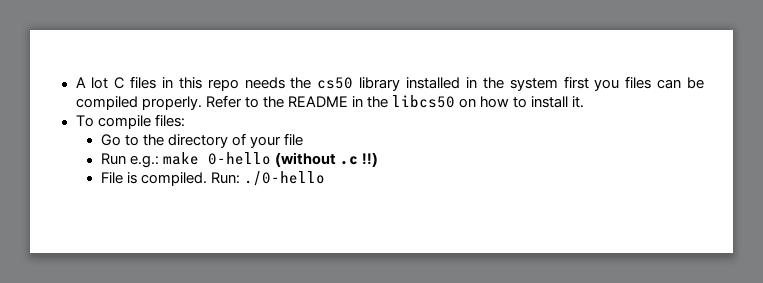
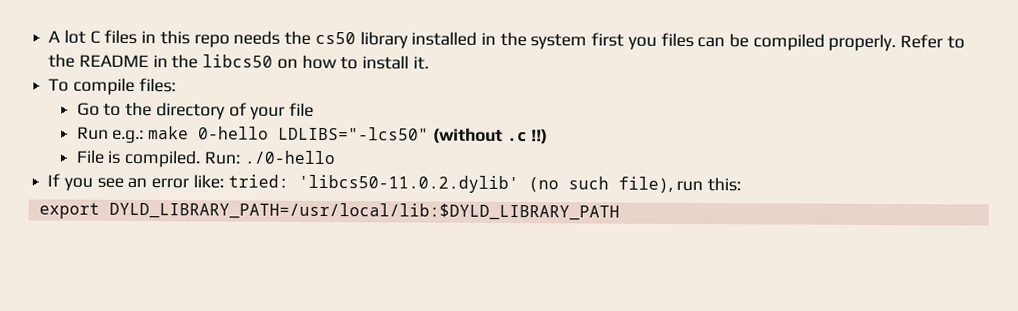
- Run e.g.: make 0-hello (without .c !!)
+ Run e.g.: make 0-hello LDLIBS="-lcs50" (without .c !!)
+ If you see an error like: tried: 'libcs50-11.0.2.dylib' (no such file), run this:
+ export DYLD_LIBRARY_PATH=/usr/local/lib:$DYLD_LIBRARY_PATH

